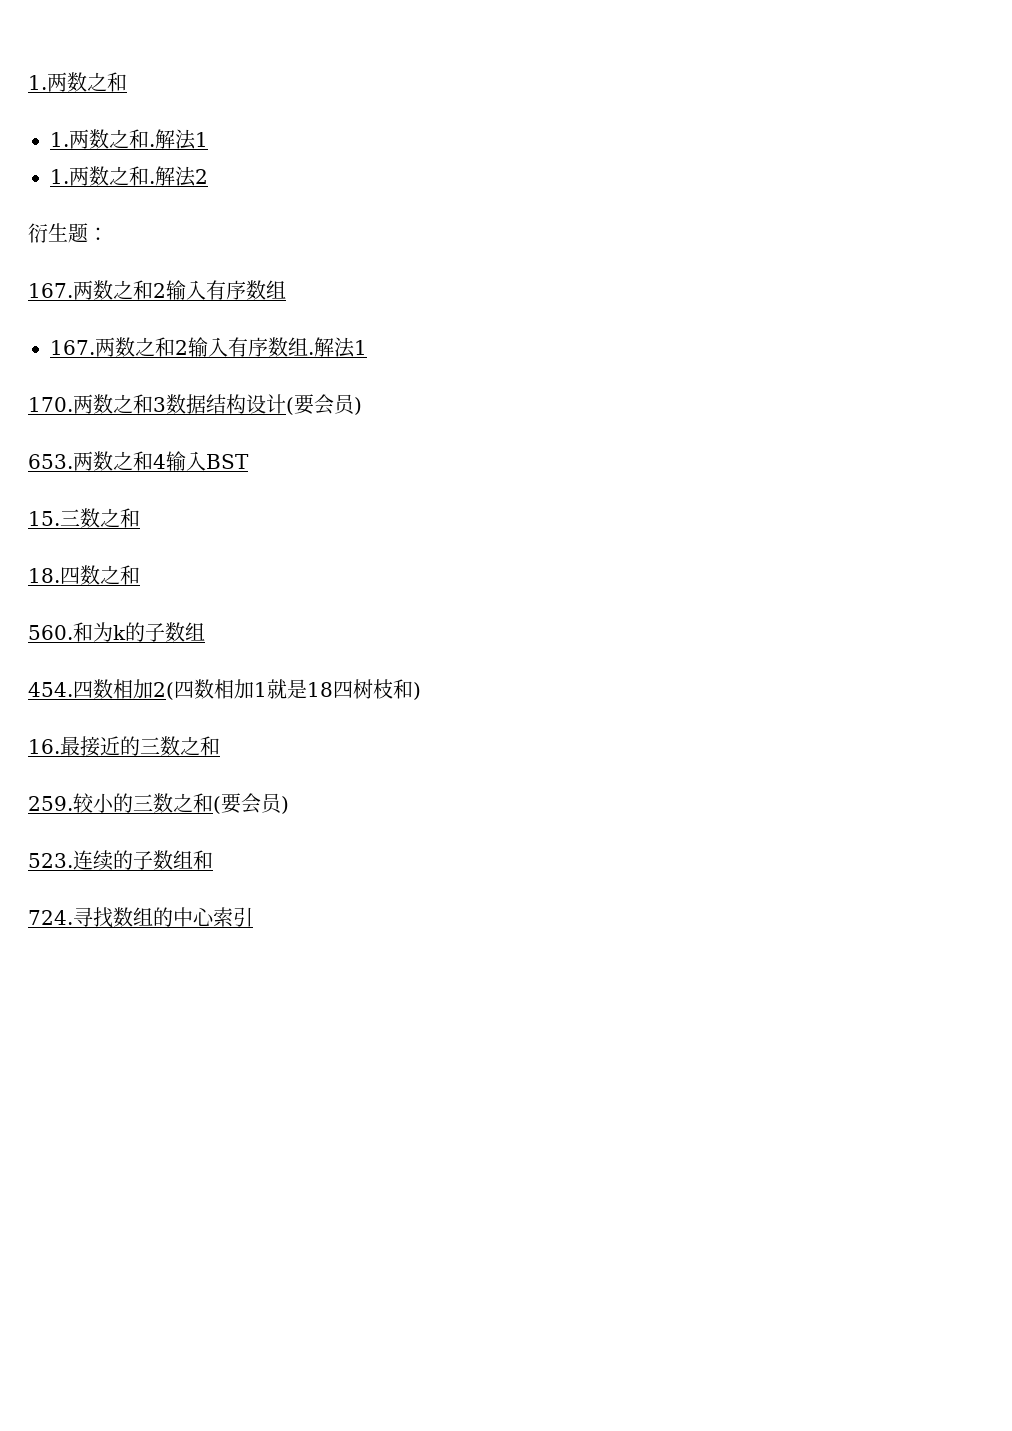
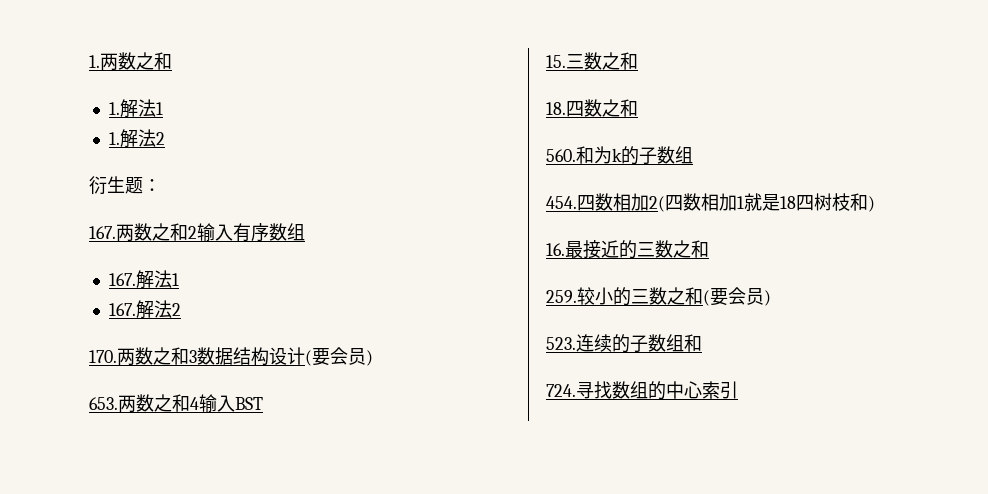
- 1.两数之和.解法1
+ 1.解法1
- 1.两数之和.解法2
+ 1.解法2
- 167.两数之和2输入有序数组.解法1
+ 167.解法1
+ 167.解法2

